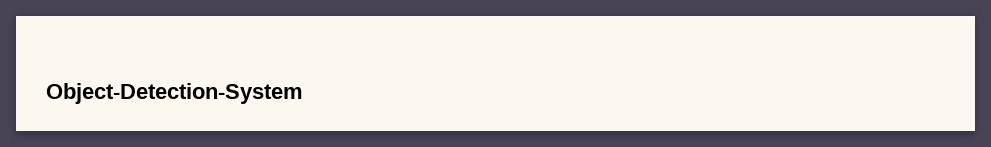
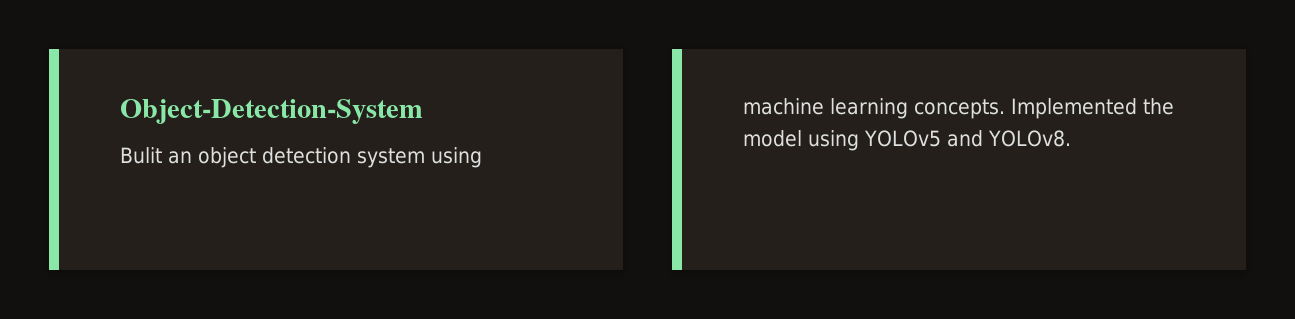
+ Bulit an object detection system using machine learning concepts. Implemented the model using YOLOv5 and YOLOv8.

